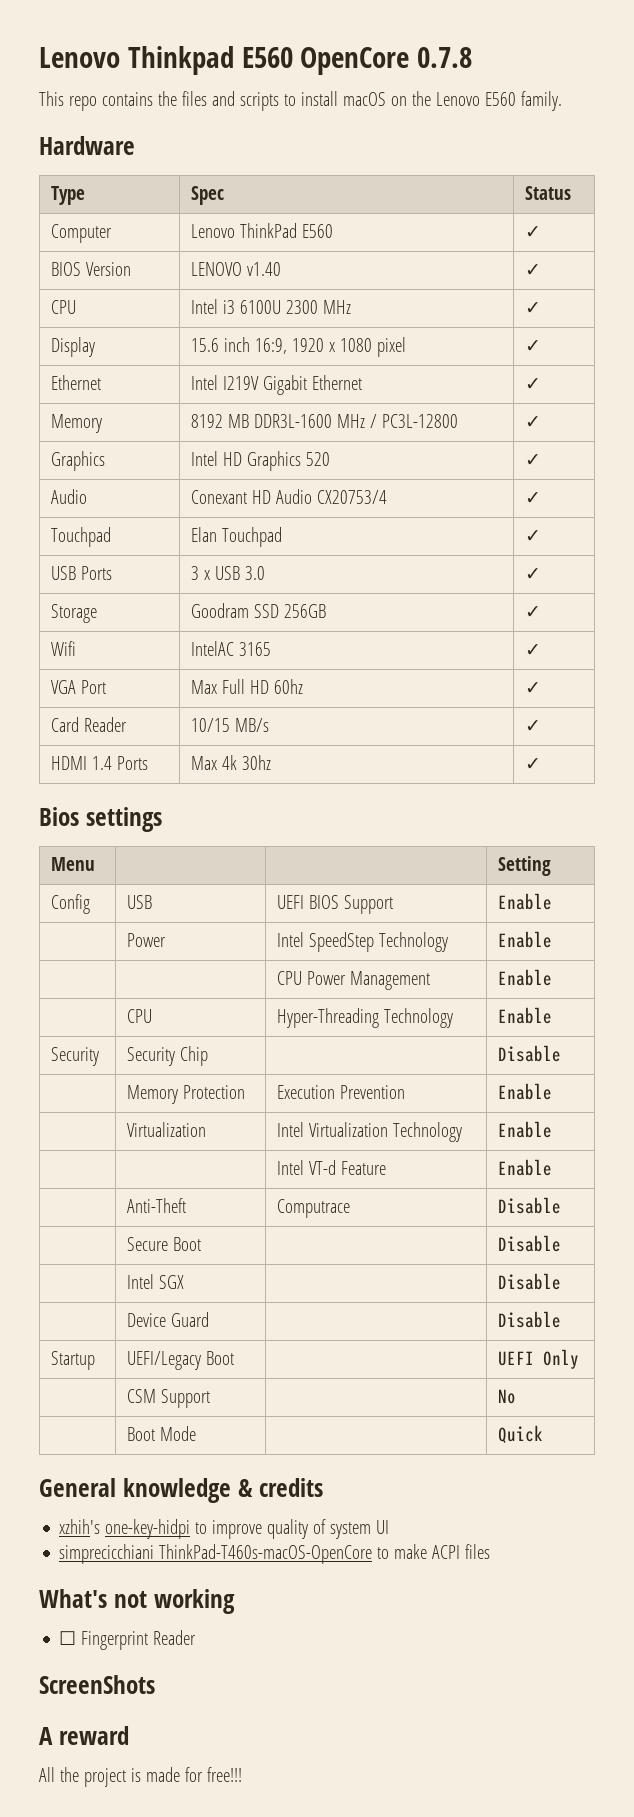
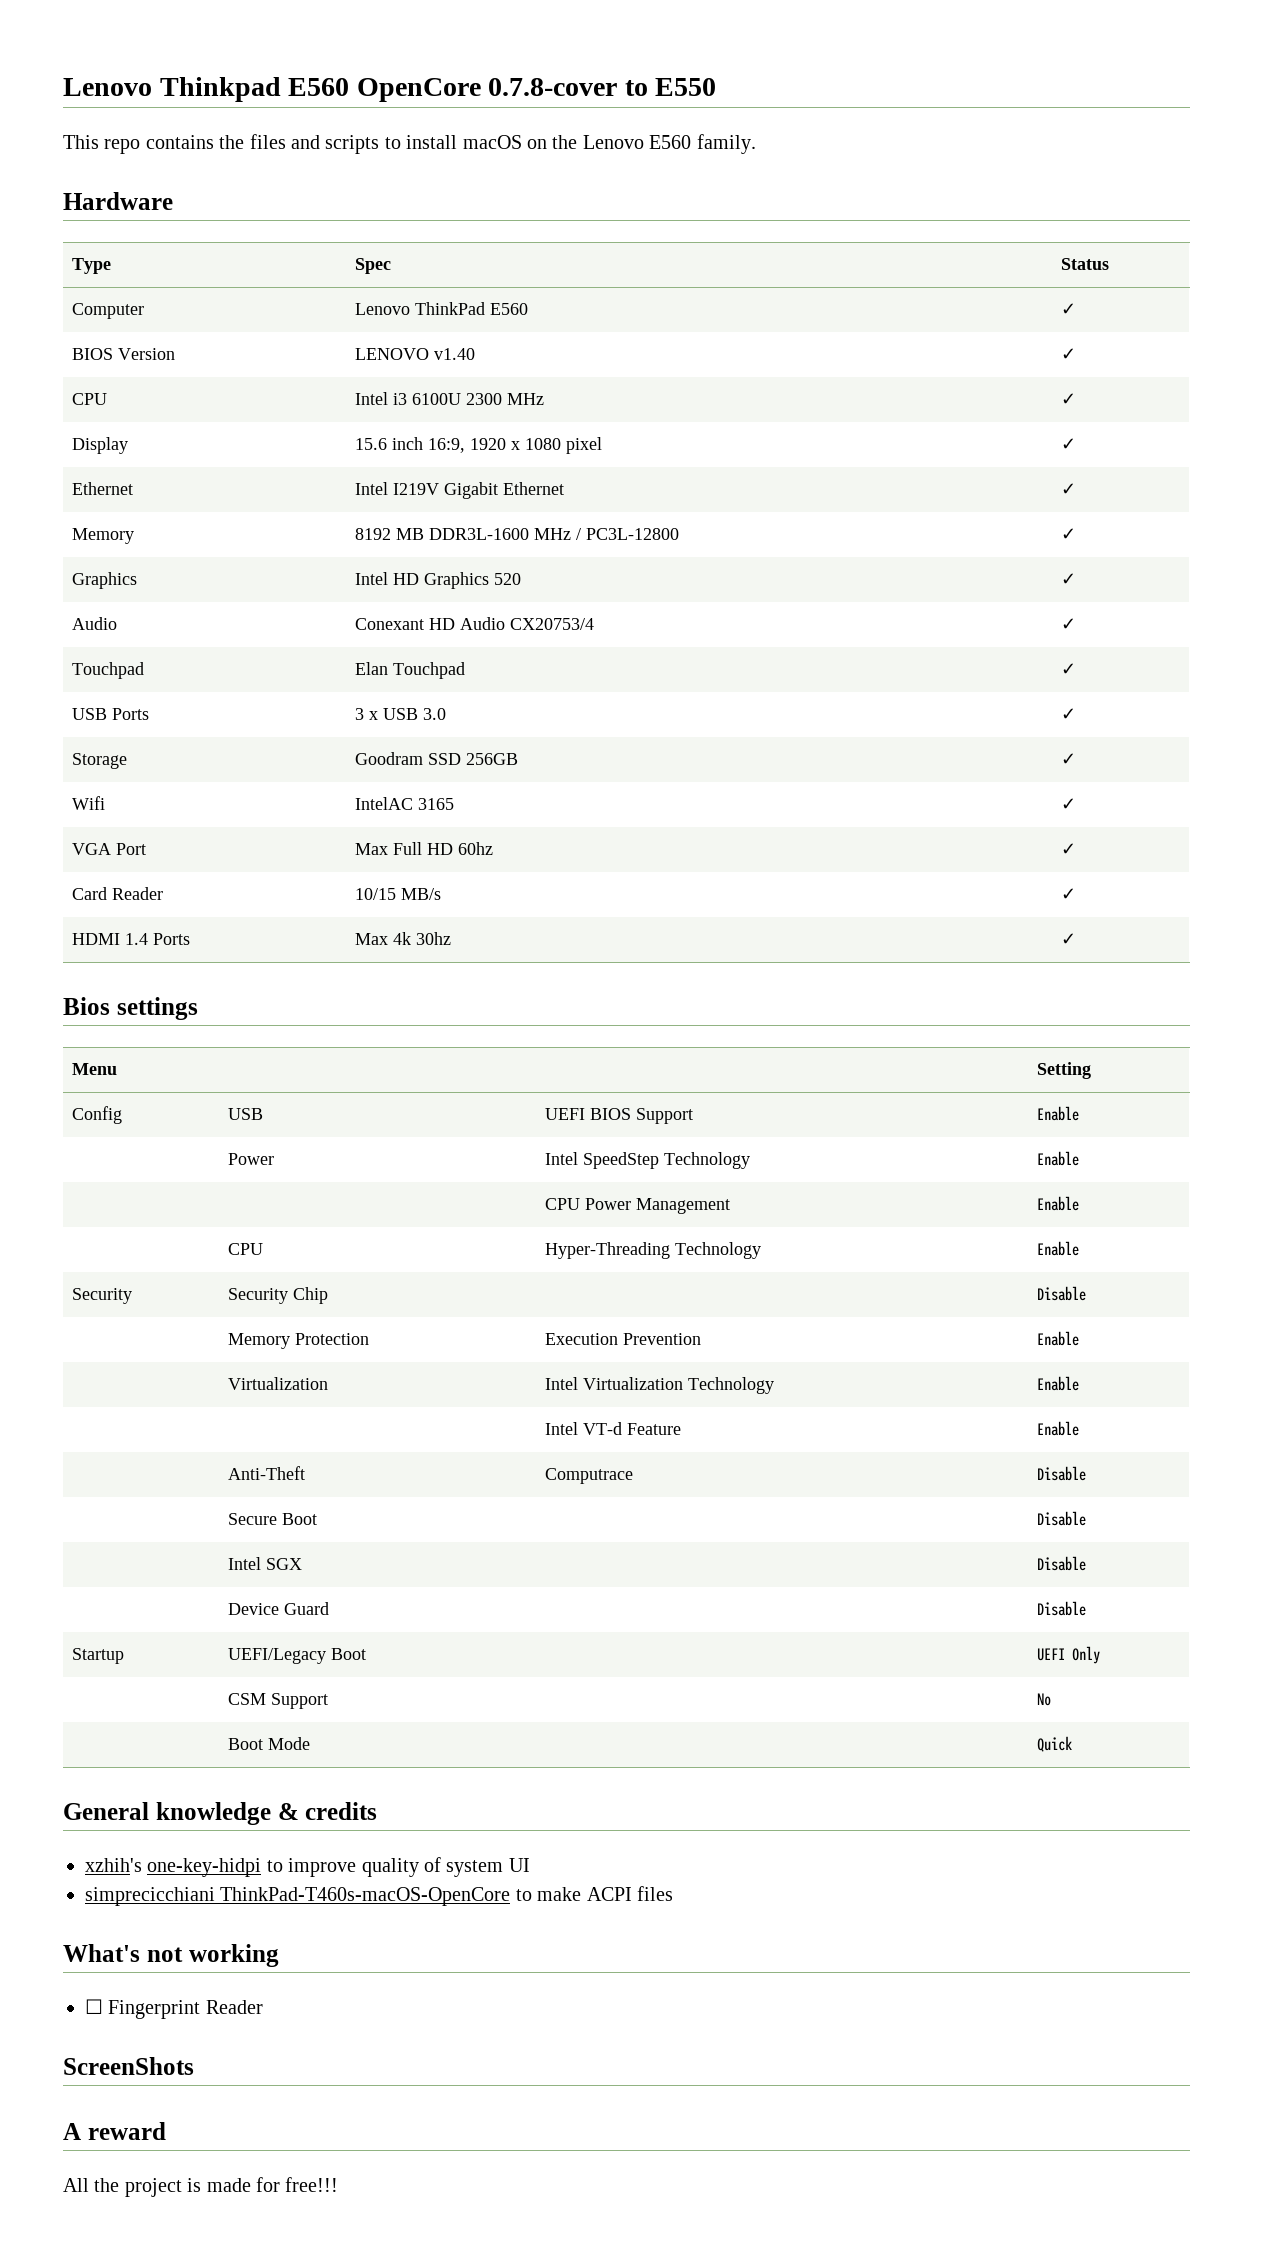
- Lenovo Thinkpad E560 OpenCore 0.7.8
+ Lenovo Thinkpad E560 OpenCore 0.7.8-cover to E550

